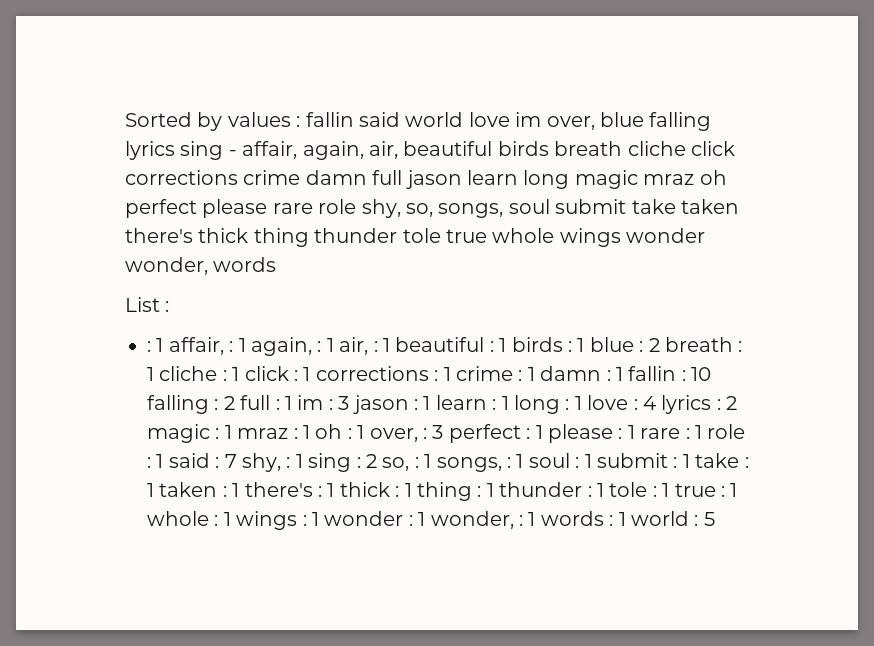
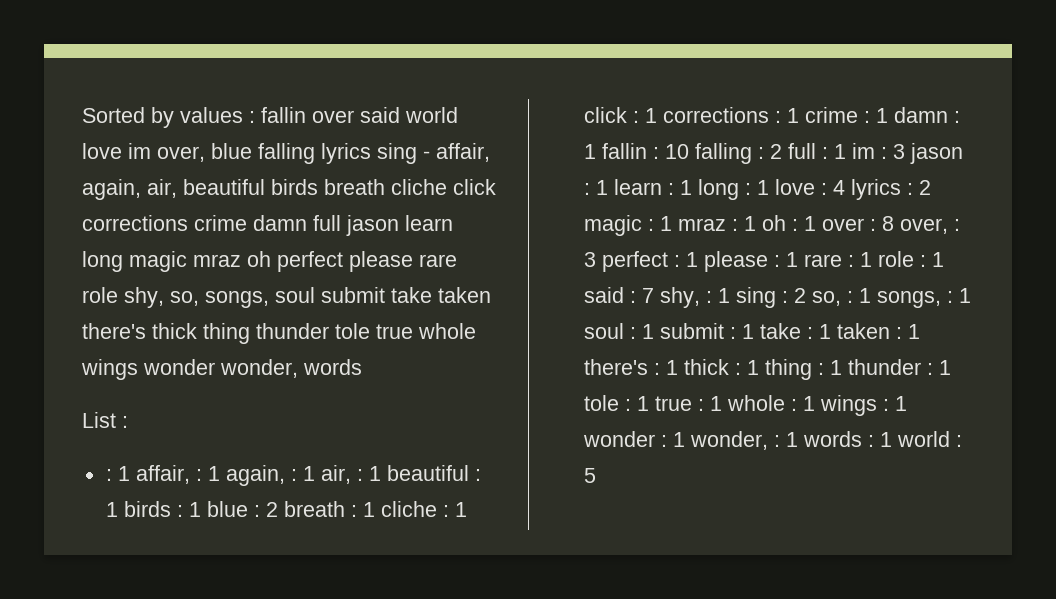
- Sorted by values : fallin said world love im over, blue falling lyrics sing - affair, again, air, beautiful birds breath cliche click corrections crime damn full jason learn long magic mraz oh perfect please rare role shy, so, songs, soul submit take taken there's thick thing thunder tole true whole wings wonder wonder, words
+ Sorted by values : fallin over said world love im over, blue falling lyrics sing - affair, again, air, beautiful birds breath cliche click corrections crime damn full jason learn long magic mraz oh perfect please rare role shy, so, songs, soul submit take taken there's thick thing thunder tole true whole wings wonder wonder, words
- 1 over, :
+ 1 over : 8 over, :

